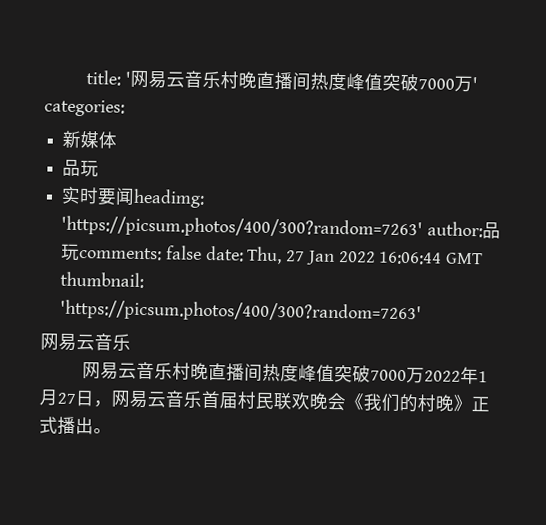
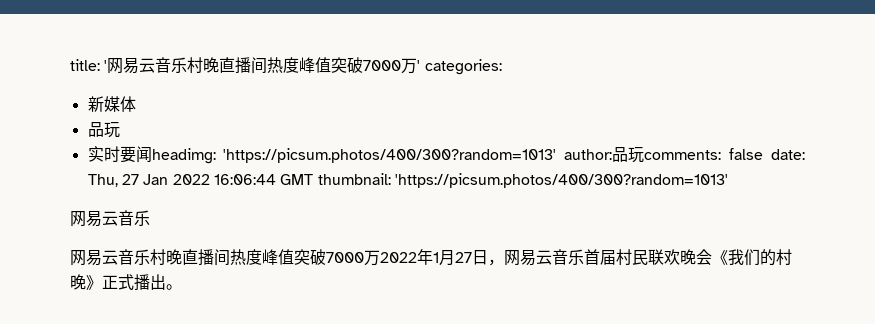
- 实时要闻headimg: 'https://picsum.photos/400/300?random=7263' author:品玩comments: false date: Thu, 27 Jan 2022 16:06:44 GMT thumbnail: 'https://picsum.photos/400/300?random=7263'
+ 实时要闻headimg: 'https://picsum.photos/400/300?random=1013' author:品玩comments: false date: Thu, 27 Jan 2022 16:06:44 GMT thumbnail: 'https://picsum.photos/400/300?random=1013'

